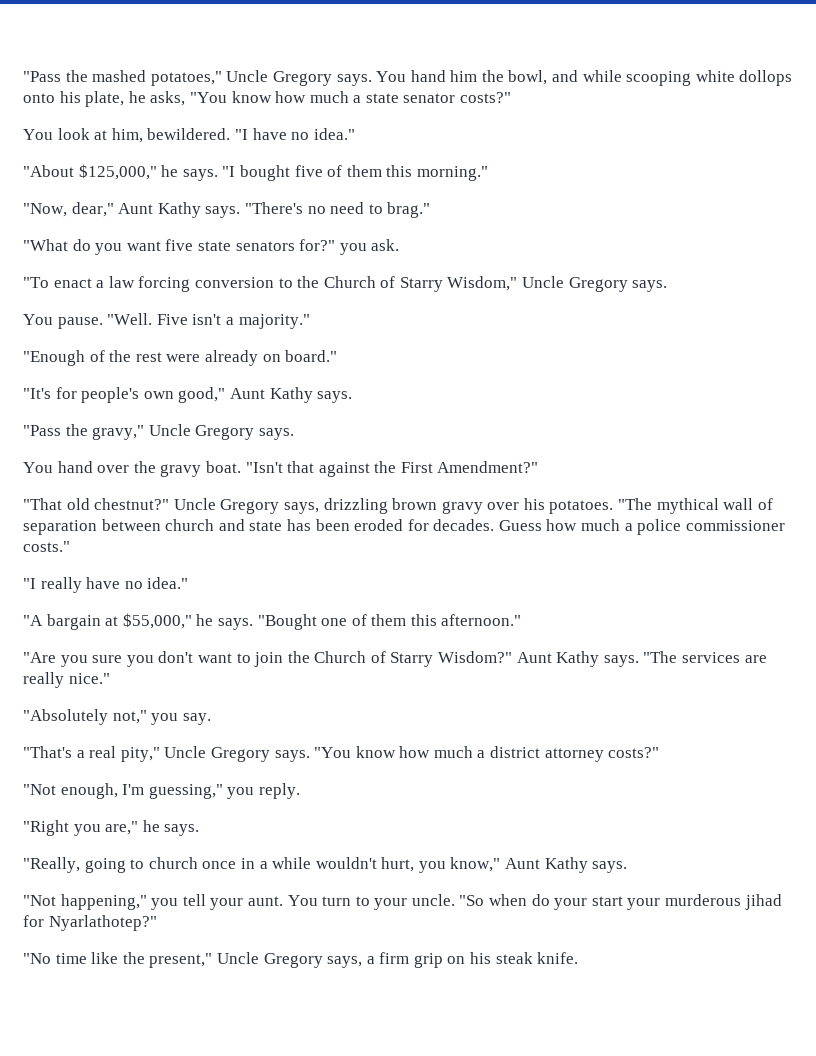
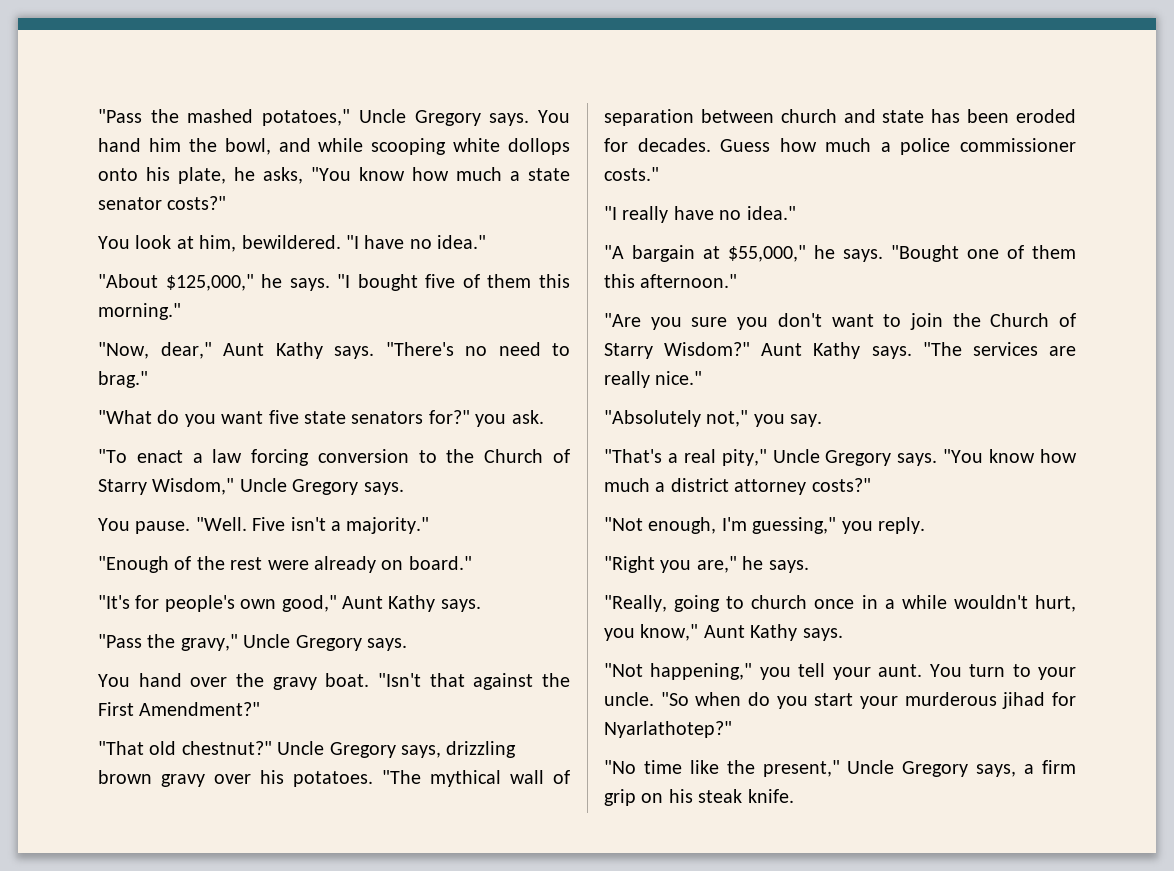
- "So when do your start your murderous jihad for Nyarlathotep?"
+ "So when do you start your murderous jihad for Nyarlathotep?"

